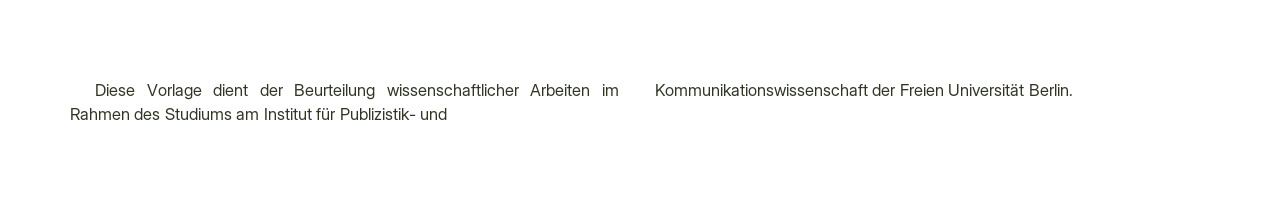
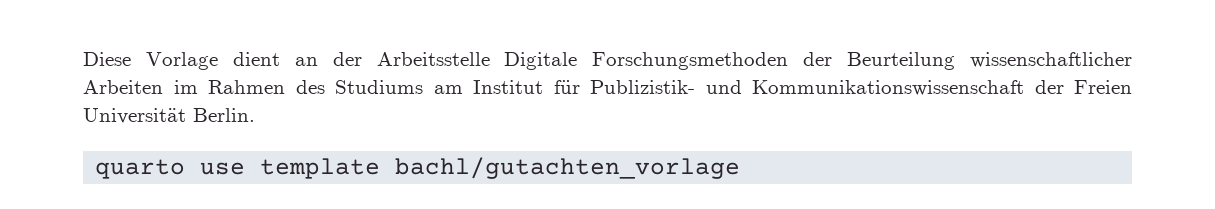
- Diese Vorlage dient der Beurteilung wissenschaftlicher Arbeiten im Rahmen des Studiums am Institut für Publizistik- und Kommunikationswissenschaft der Freien Universität Berlin.
+ Diese Vorlage dient an der Arbeitsstelle Digitale Forschungsmethoden der Beurteilung wissenschaftlicher Arbeiten im Rahmen des Studiums am Institut für Publizistik- und Kommunikationswissenschaft der Freien Universität Berlin.
+ quarto use template bachl/gutachten_vorlage

